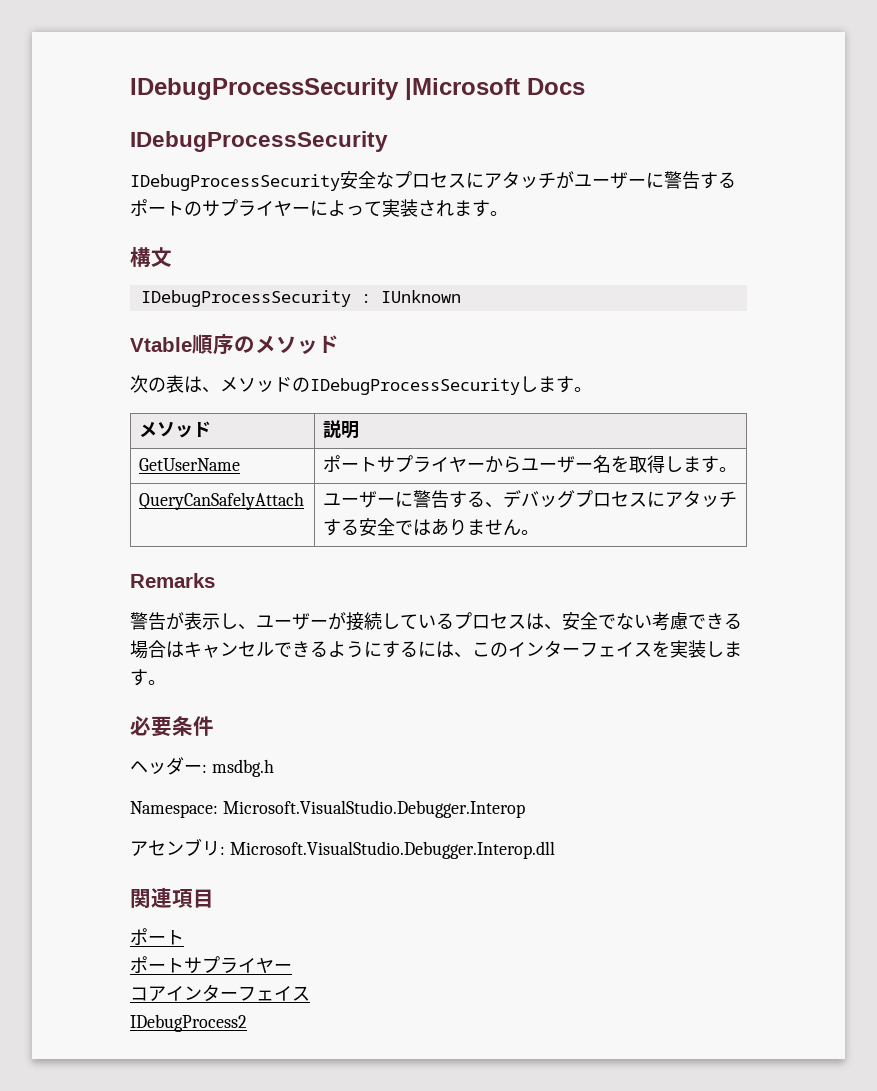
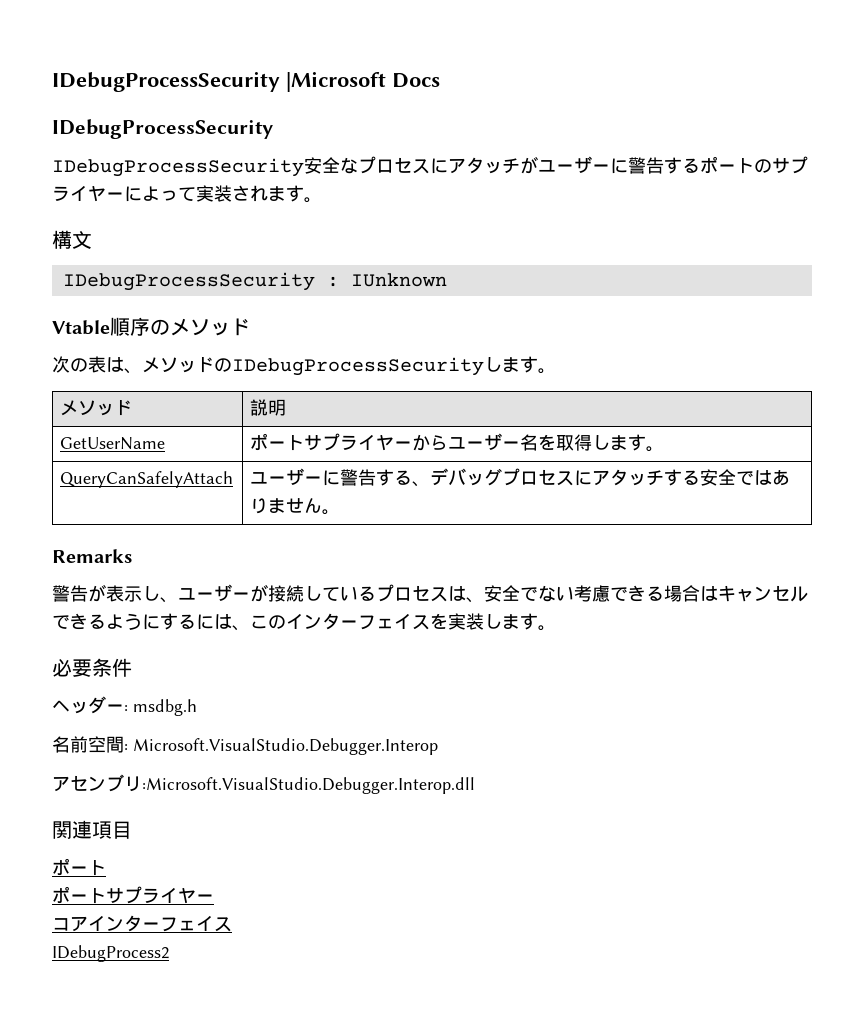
- Namespace: Microsoft.VisualStudio.Debugger.Interop
+ 名前空間: Microsoft.VisualStudio.Debugger.Interop
- アセンブリ: Microsoft.VisualStudio.Debugger.Interop.dll
+ アセンブリ:Microsoft.VisualStudio.Debugger.Interop.dll

